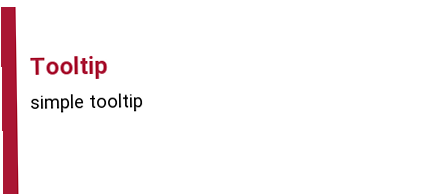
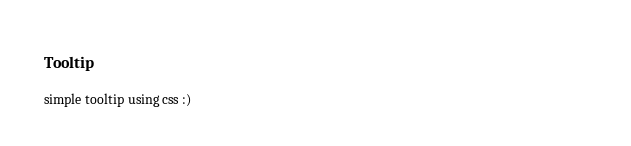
- simple tooltip
+ simple tooltip using css :)

